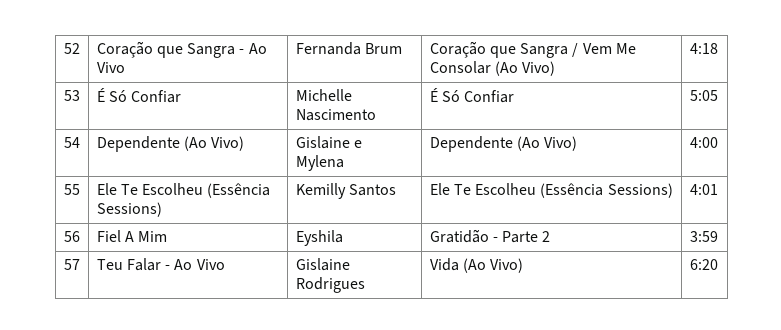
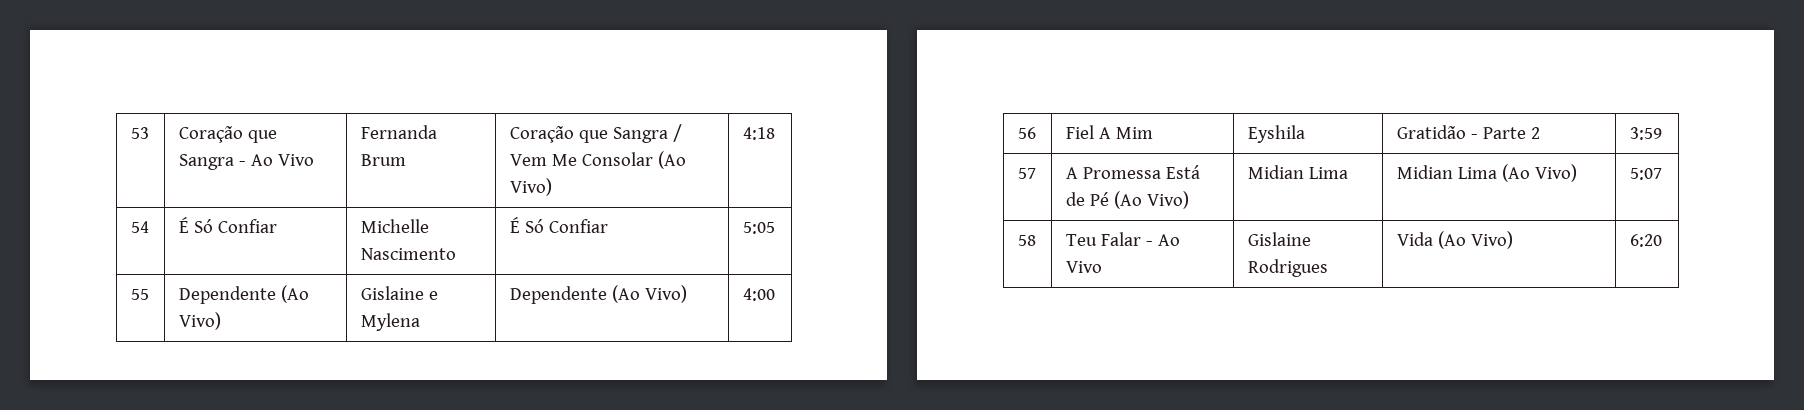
- 52 | Coração que Sangra - Ao Vivo | Fernanda Brum | Coração que Sangra / Vem Me Consolar (Ao Vivo) | 4:18
+ 53 | Coração que Sangra - Ao Vivo | Fernanda Brum | Coração que Sangra / Vem Me Consolar (Ao Vivo) | 4:18
- 53 | É Só Confiar | Michelle Nascimento | É Só Confiar | 5:05
+ 54 | É Só Confiar | Michelle Nascimento | É Só Confiar | 5:05
- 54 | Dependente (Ao Vivo) | Gislaine e Mylena | Dependente (Ao Vivo) | 4:00
+ 55 | Dependente (Ao Vivo) | Gislaine e Mylena | Dependente (Ao Vivo) | 4:00
- 55 | Ele Te Escolheu (Essência Sessions) | Kemilly Santos | Ele Te Escolheu (Essência Sessions) | 4:01
- 57 | Teu Falar - Ao Vivo | Gislaine Rodrigues | Vida (Ao Vivo) | 6:20
+ 57 | A Promessa Está de Pé (Ao Vivo) | Midian Lima | Midian Lima (Ao Vivo) | 5:07
+ 58 | Teu Falar - Ao Vivo | Gislaine Rodrigues | Vida (Ao Vivo) | 6:20

